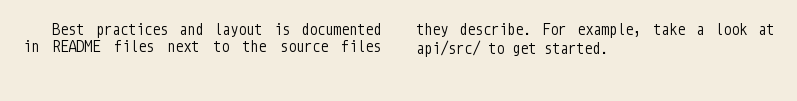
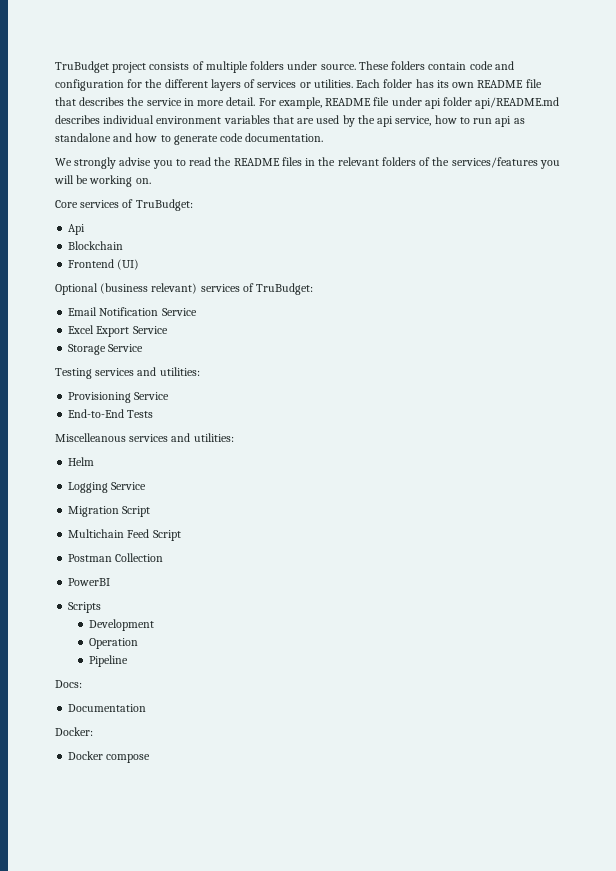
- Best practices and layout is documented in README files next to the source files they describe. For example, take a look at api/src/ to get started.
+ TruBudget project consists of multiple folders under source. These folders contain code and configuration for the different layers of services or utilities. Each folder has its own README file that describes the service in more detail. For example, README file under api folder api/README.md describes individual environment variables that are used by the api service, how to run api as standalone and how to generate code documentation.
+ We strongly advise you to read the README files in the relevant folders of the services/features you will be working on.
+ Core services of TruBudget:
+ Api
+ Blockchain
+ Frontend (UI)
+ Optional (business relevant) services of TruBudget:
+ Email Notification Service
+ Excel Export Service
+ Storage Service
+ Testing services and utilities:
+ Provisioning Service
+ End-to-End Tests
+ Miscelleanous services and utilities:
+ Helm
+ Logging Service
+ Migration Script
+ Multichain Feed Script
+ Postman Collection
+ PowerBI
+ Scripts
+ Development
+ Operation
+ Pipeline
+ Docs:
+ Documentation
+ Docker:
+ Docker compose

